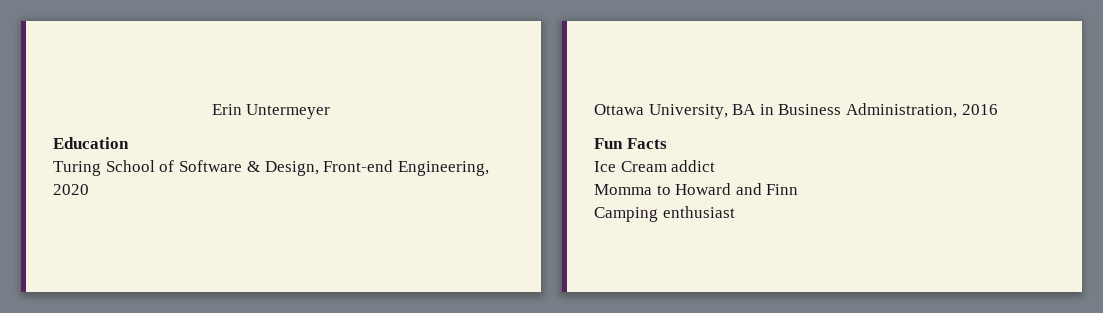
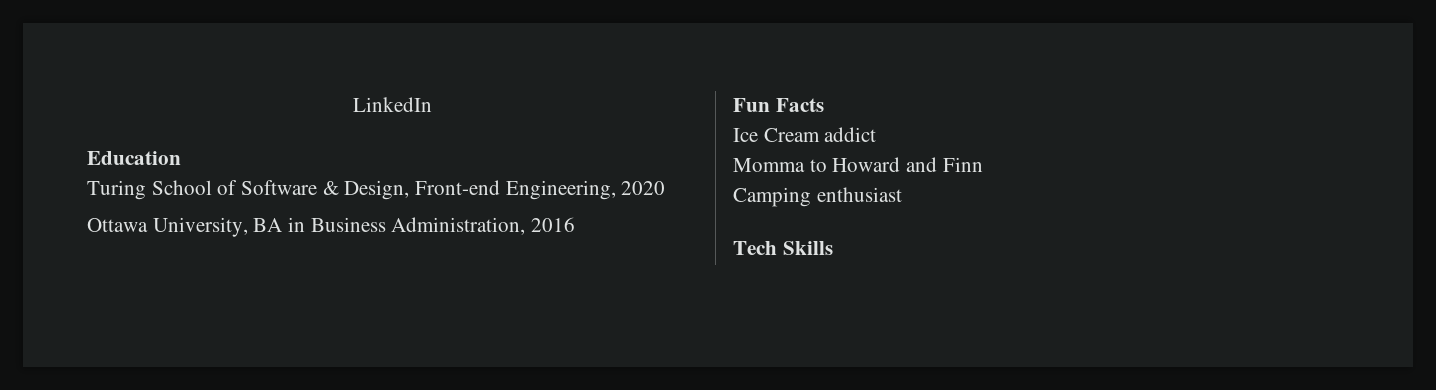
- Erin Untermeyer
+ LinkedIn
+ Tech Skills

